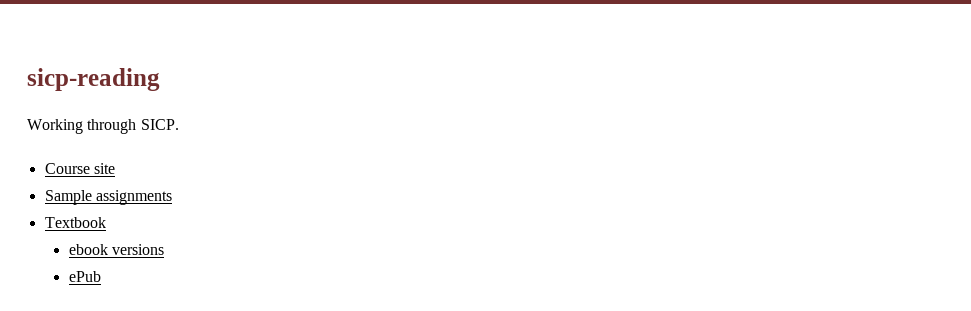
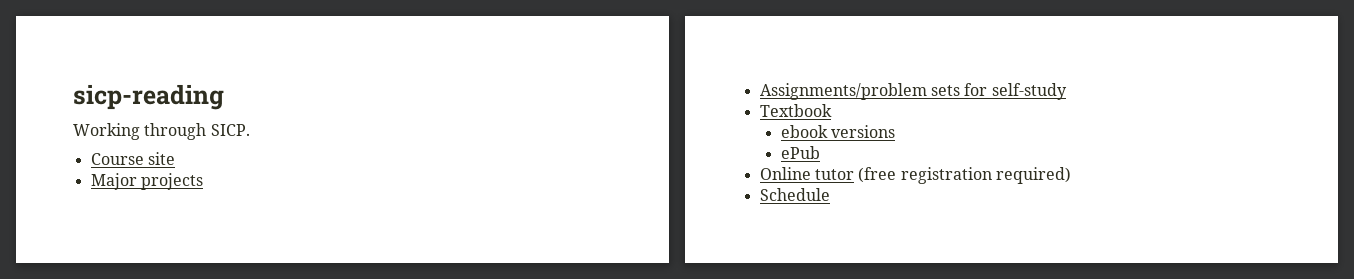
- Sample assignments
+ Major projects
+ Assignments/problem sets for self-study
  Textbook
  ebook versions
  ePub
+ Online tutor (free registration required)
+ Schedule

